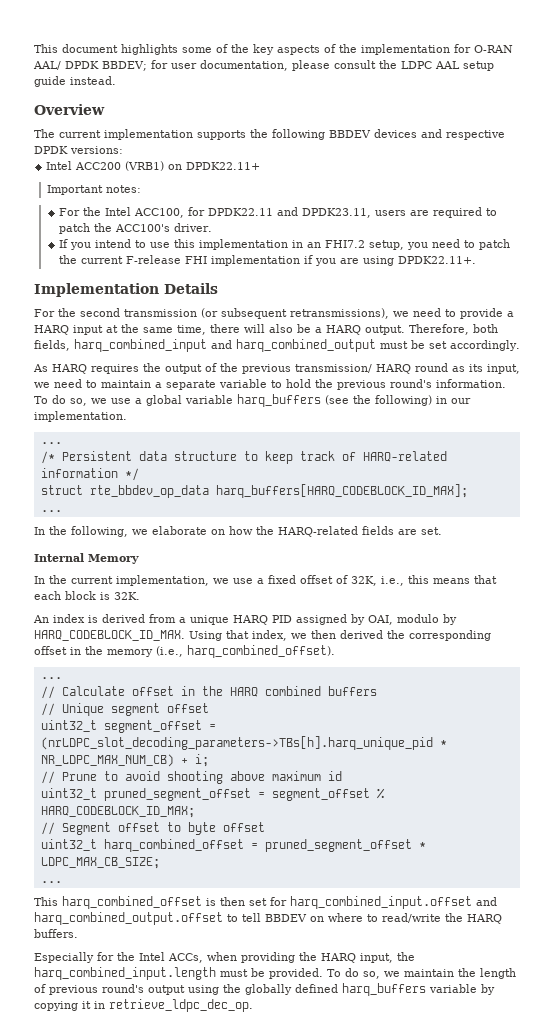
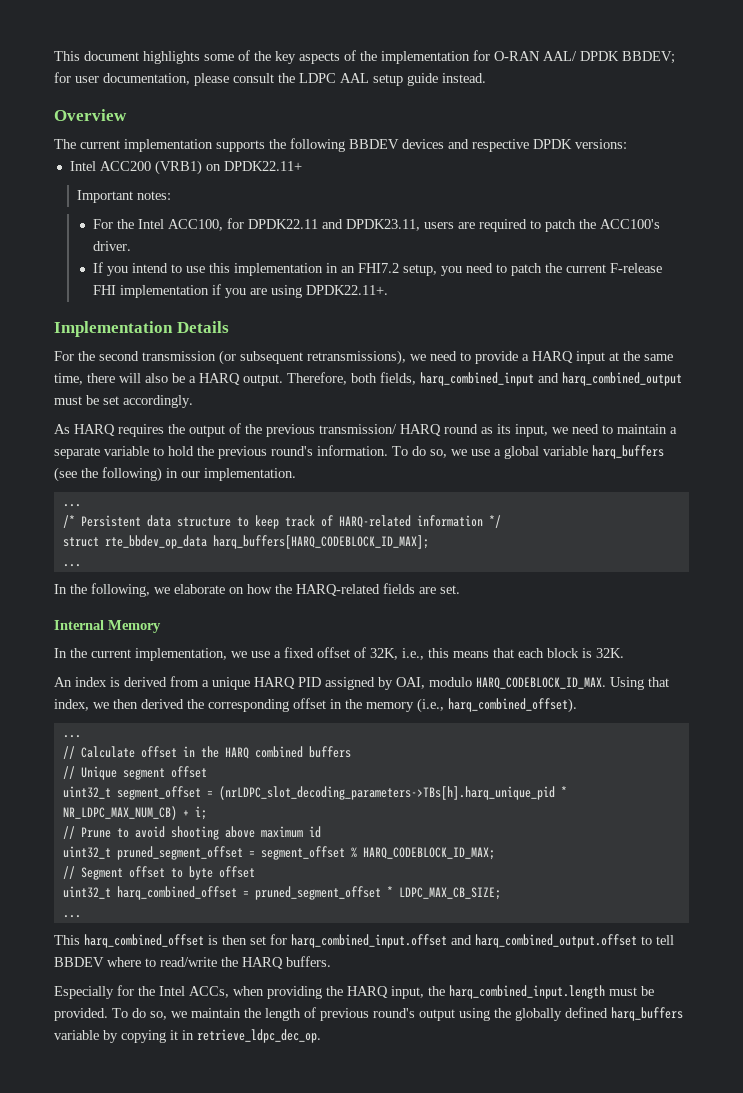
- An index is derived from a unique HARQ PID assigned by OAI, modulo by HARQ_CODEBLOCK_ID_MAX.
+ An index is derived from a unique HARQ PID assigned by OAI, modulo HARQ_CODEBLOCK_ID_MAX.
- This harq_combined_offset is then set for harq_combined_input.offset and harq_combined_output.offset to tell BBDEV on where to read/write the HARQ buffers.
+ This harq_combined_offset is then set for harq_combined_input.offset and harq_combined_output.offset to tell BBDEV where to read/write the HARQ buffers.

